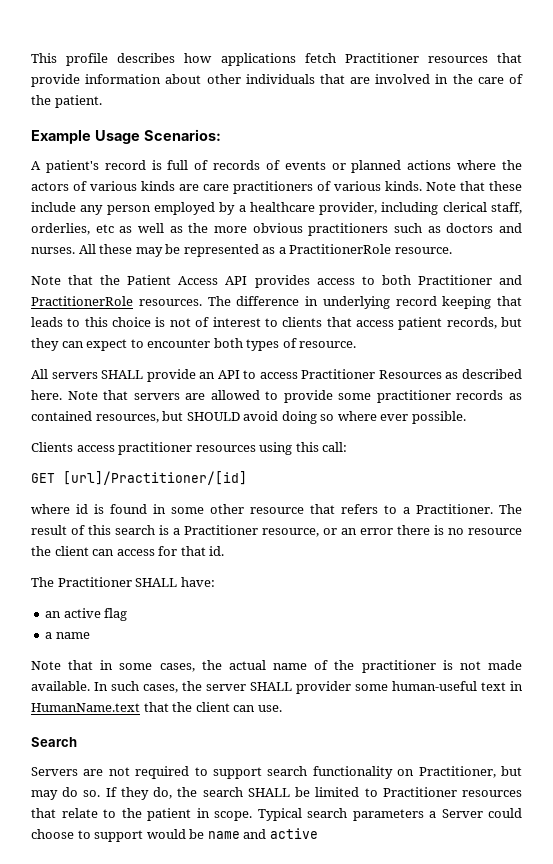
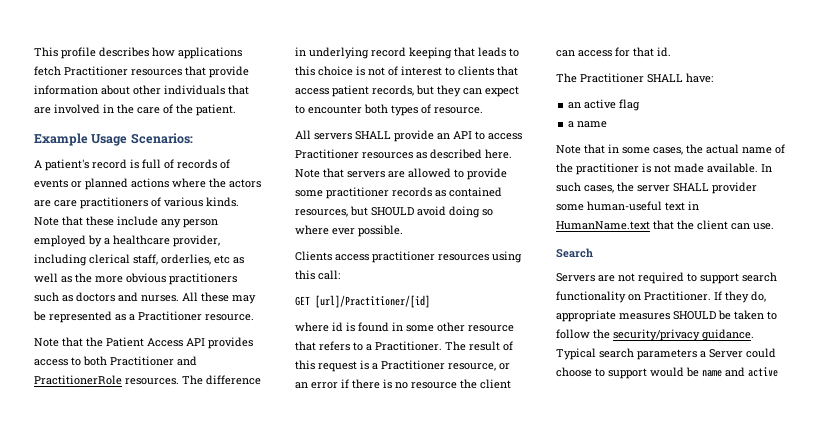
- A patient's record is full of records of events or planned actions where the actors of various kinds are care practitioners of various kinds.
+ A patient's record is full of records of events or planned actions where the actors are care practitioners of various kinds.
- All these may be represented as a PractitionerRole resource.
+ All these may be represented as a Practitioner resource.
- All servers SHALL provide an API to access Practitioner Resources as described here.
+ All servers SHALL provide an API to access Practitioner resources as described here.
- The result of this search is a Practitioner resource, or an error there is no resource the client can access for that id.
+ The result of this request is a Practitioner resource, or an error if there is no resource the client can access for that id.
- Servers are not required to support search functionality on Practitioner, but may do so. If they do, the search SHALL be limited to Practitioner resources that relate to the patient in scope.
+ Servers are not required to support search functionality on Practitioner. If they do, appropriate measures SHOULD be taken to follow the security/privacy guidance.

